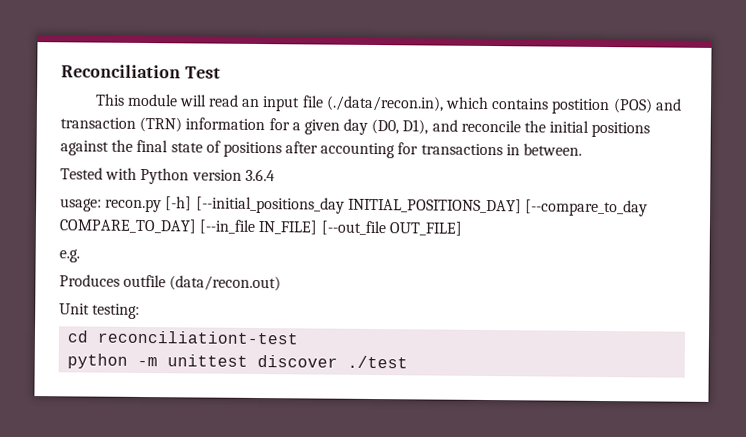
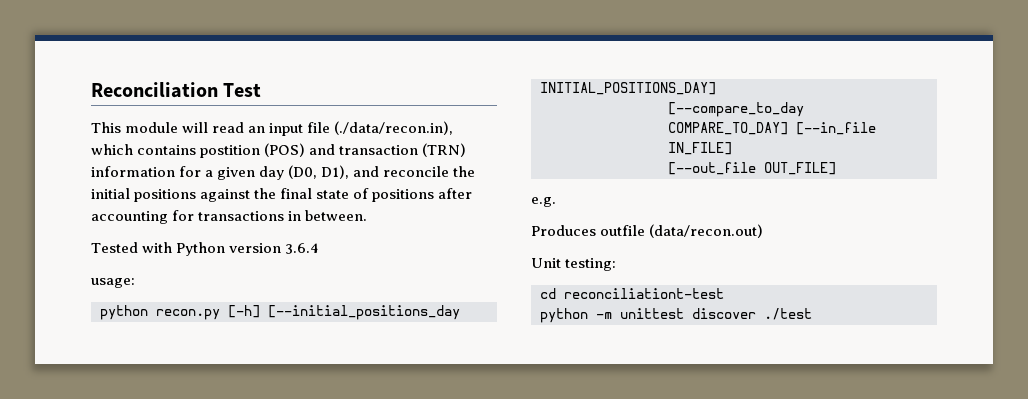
- usage: recon.py [-h] [--initial_positions_day INITIAL_POSITIONS_DAY] [--compare_to_day COMPARE_TO_DAY] [--in_file IN_FILE] [--out_file OUT_FILE]
+ usage:
+ python recon.py [-h] [--initial_positions_day INITIAL_POSITIONS_DAY]
+ [--compare_to_day COMPARE_TO_DAY] [--in_file IN_FILE]
+ [--out_file OUT_FILE]

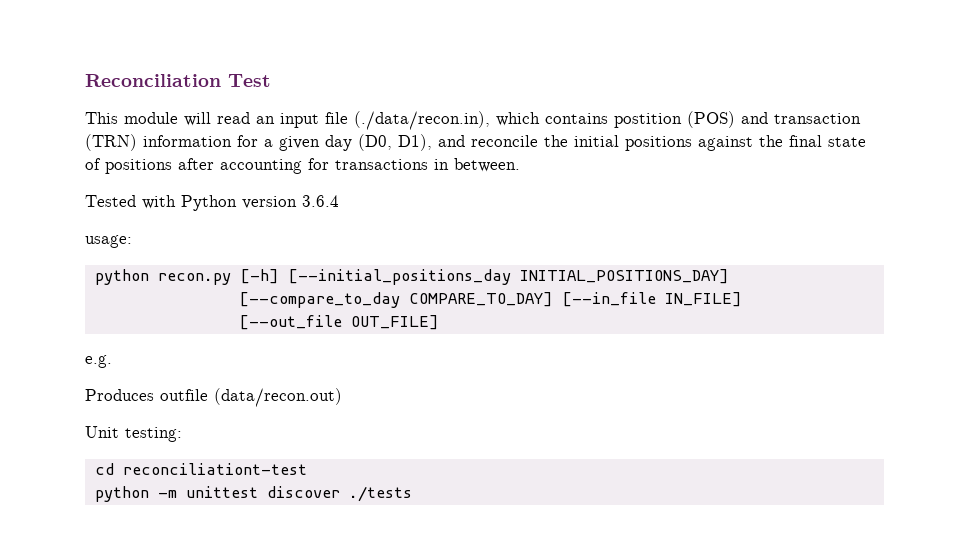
- python -m unittest discover ./test
+ python -m unittest discover ./tests

